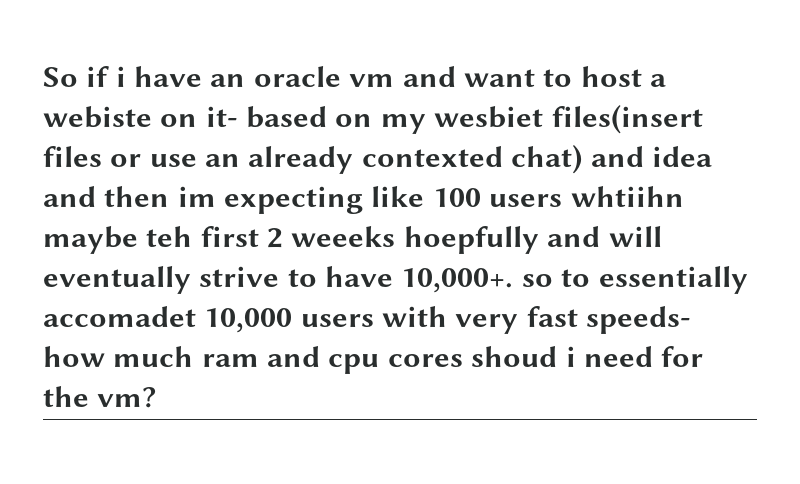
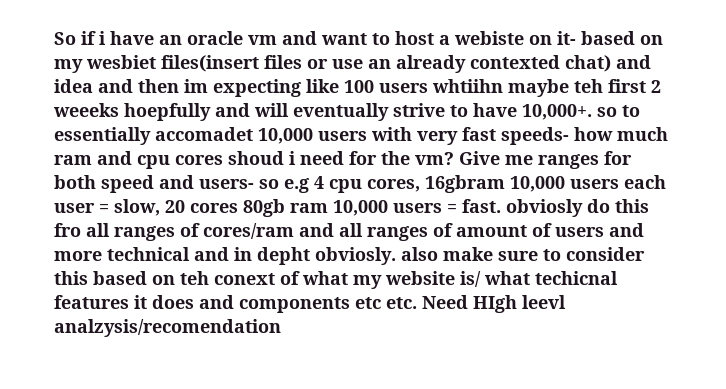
+ Give me ranges for both speed and users- so e.g 4 cpu cores, 16gbram 10,000 users each user = slow, 20 cores 80gb ram 10,000 users = fast. obviosly do this fro all ranges of cores/ram and all ranges of amount of users and more technical and in depht obviosly. also make sure to consider this based on teh conext of what my website is/ what techicnal features it does and components etc etc. Need HIgh leevl analzysis/recomendation

